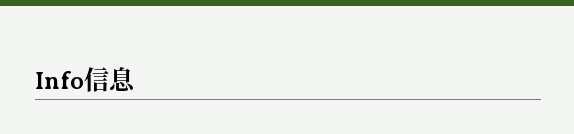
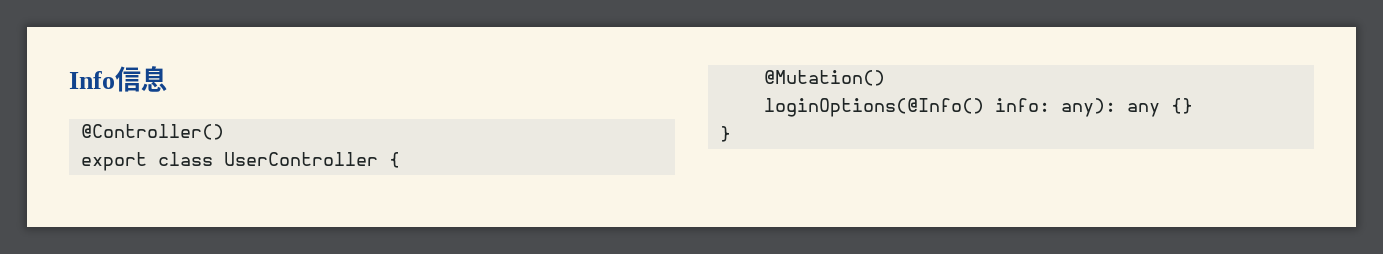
+ @Controller()
+ export class UserController {
+ @Mutation()
+ loginOptions(@Info() info: any): any {}
+ }

